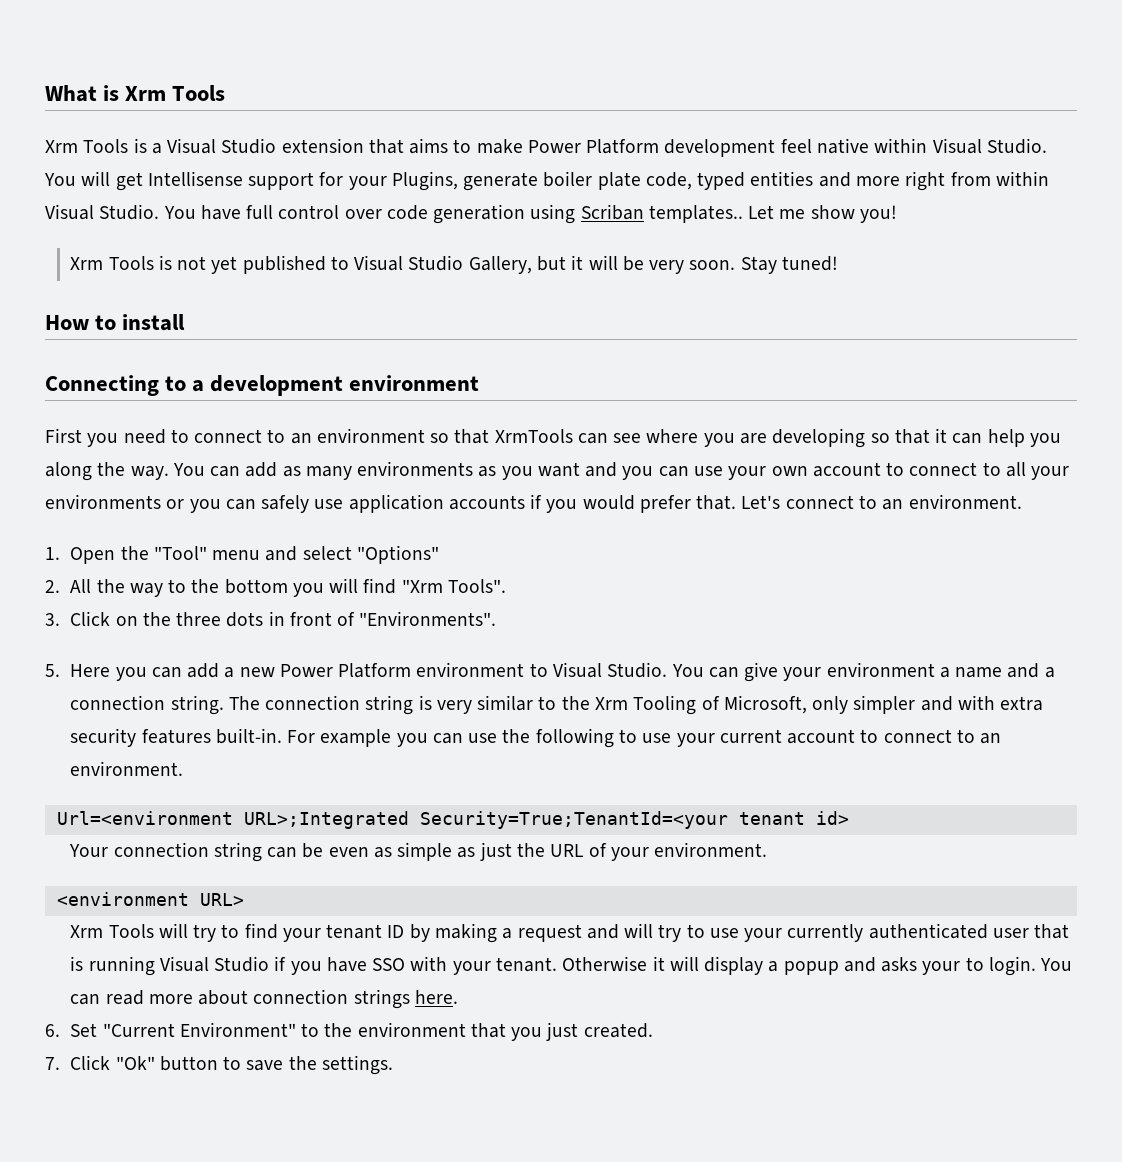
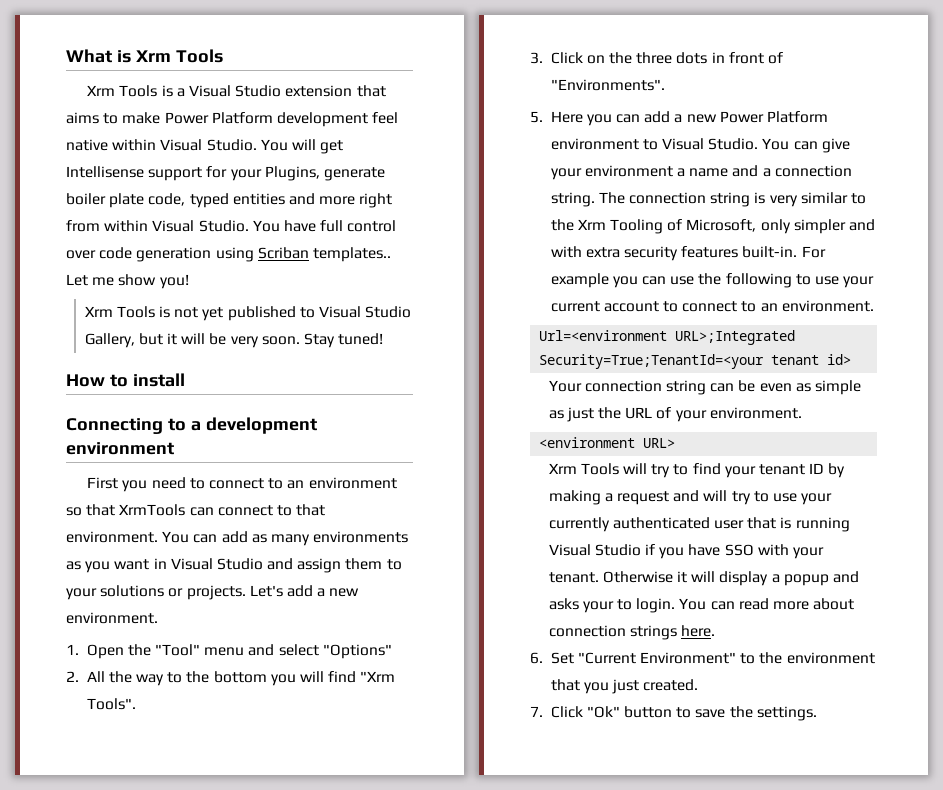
- First you need to connect to an environment so that XrmTools can see where you are developing so that it can help you along the way.
+ First you need to connect to an environment so that XrmTools can connect to that environment.
- You can add as many environments as you want and you can use your own account to connect to all your environments or you can safely use application accounts if you would prefer that. Let's connect to an environment.
+ You can add as many environments as you want in Visual Studio and assign them to your solutions or projects. Let's add a new environment.

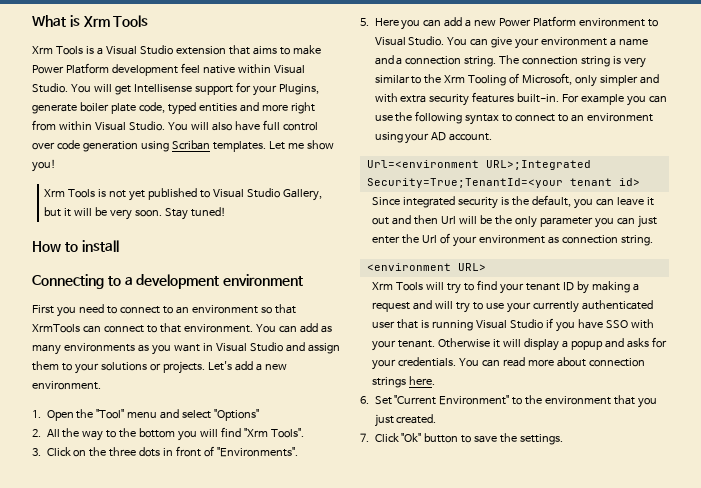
- You have full control over code generation using Scriban templates..
+ You will also have full control over code generation using Scriban templates.
- For example you can use the following to use your current account to connect to an environment.
+ For example you can use the following syntax to connect to an environment using your AD account.
- Your connection string can be even as simple as just the URL of your environment.
+ Since integrated security is the default, you can leave it out and then Url will be the only parameter you can just enter the Url of your environment as connection string.
- Otherwise it will display a popup and asks your to login.
+ Otherwise it will display a popup and asks for your credentials.

